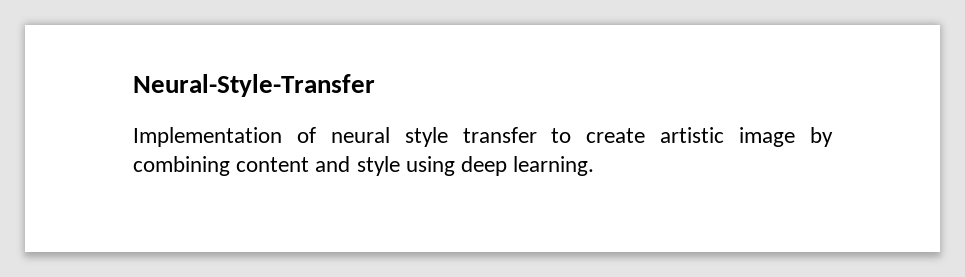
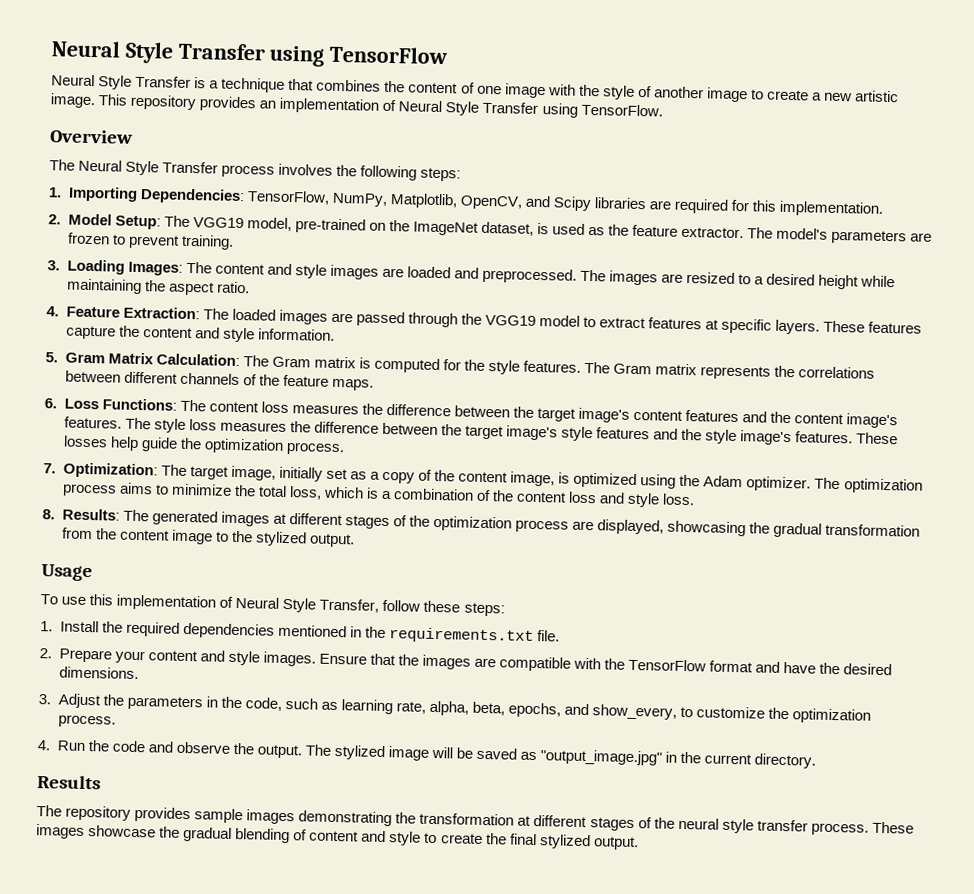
- Neural-Style-Transfer
- Implementation of neural style transfer to create artistic image by combining content and style using deep learning.
+ Neural Style Transfer using TensorFlow
+ Neural Style Transfer is a technique that combines the content of one image with the style of another image to create a new artistic image. This repository provides an implementation of Neural Style Transfer using TensorFlow.
+ Overview
+ The Neural Style Transfer process involves the following steps:
+ 1. Importing Dependencies: TensorFlow, NumPy, Matplotlib, OpenCV, and Scipy libraries are required for this implementation.
+ 2. Model Setup: The VGG19 model, pre-trained on the ImageNet dataset, is used as the feature extractor. The model's parameters are frozen to prevent training.
+ 3. Loading Images: The content and style images are loaded and preprocessed. The images are resized to a desired height while maintaining the aspect ratio.
+ 4. Feature Extraction: The loaded images are passed through the VGG19 model to extract features at specific layers. These features capture the content and style information.
+ 5. Gram Matrix Calculation: The Gram matrix is computed for the style features. The Gram matrix represents the correlations between different channels of the feature maps.
+ 6. Loss Functions: The content loss measures the difference between the target image's content features and the content image's features. The style loss measures the difference between the target image's style features and the style image's features. These losses help guide the optimization process.
+ 7. Optimization: The target image, initially set as a copy of the content image, is optimized using the Adam optimizer. The optimization process aims to minimize the total loss, which is a combination of the content loss and style loss.
+ 8. Results: The generated images at different stages of the optimization process are displayed, showcasing the gradual transformation from the content image to the stylized output.
+ Usage
+ To use this implementation of Neural Style Transfer, follow these steps:
+ 1. Install the required dependencies mentioned in the requirements.txt file.
+ 2. Prepare your content and style images. Ensure that the images are compatible with the TensorFlow format and have the desired dimensions.
+ 3. Adjust the parameters in the code, such as learning rate, alpha, beta, epochs, and show_every, to customize the optimization process.
+ 4. Run the code and observe the output. The stylized image will be saved as "output_image.jpg" in the current directory.
+ Results
+ The repository provides sample images demonstrating the transformation at different stages of the neural style transfer process. These images showcase the gradual blending of content and style to create the final stylized output.

